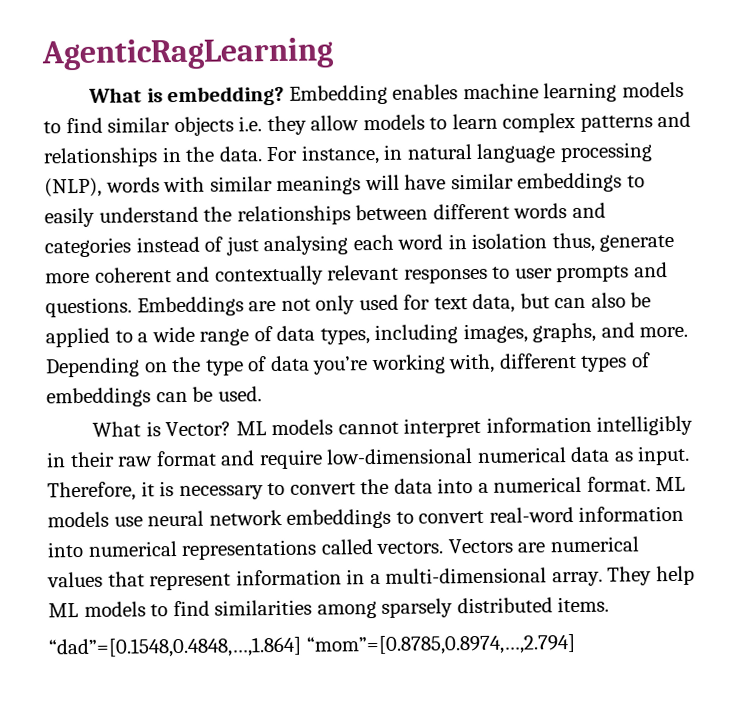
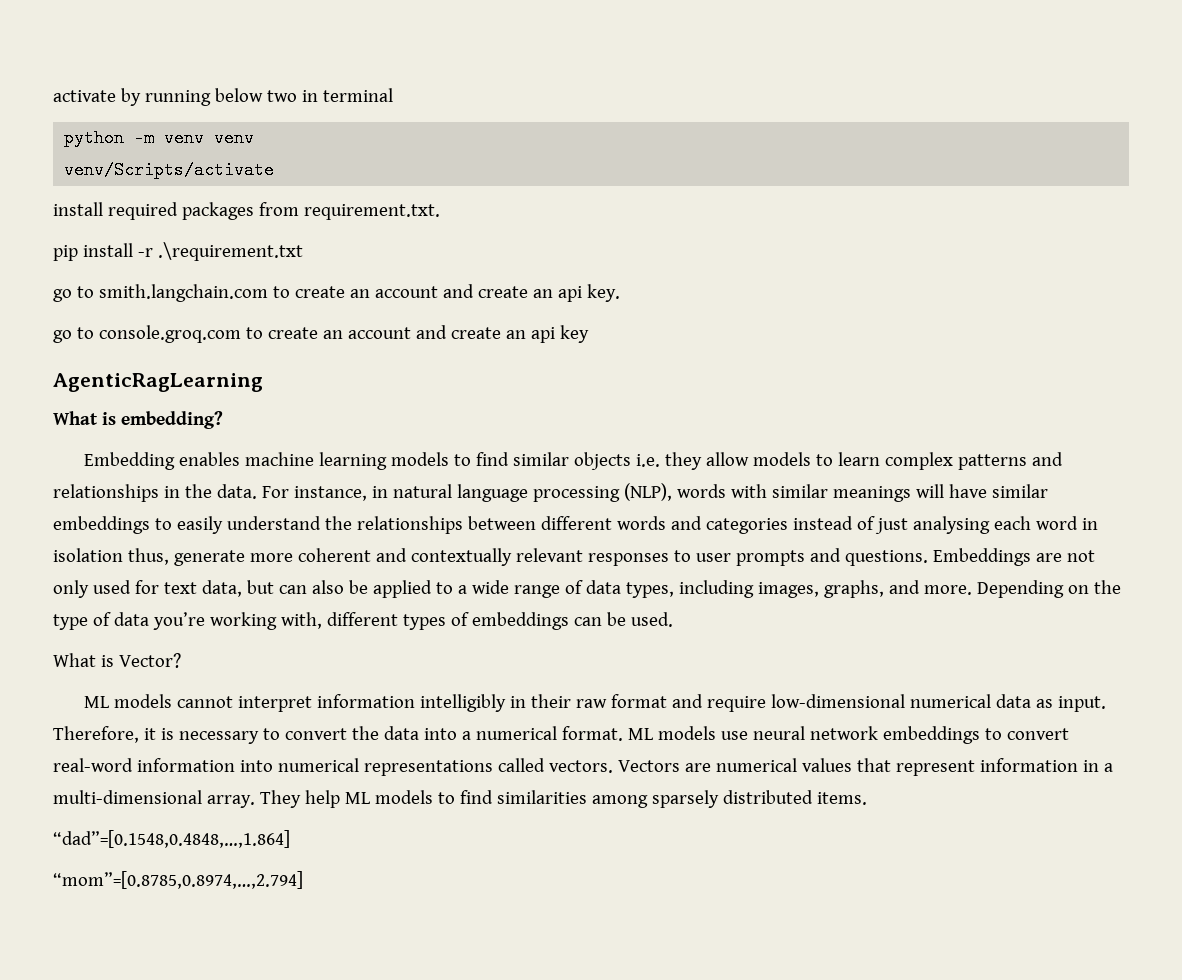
+ activate by running below two in terminal
+ python -m venv venv
+ venv/Scripts/activate
+ install required packages from requirement.txt.
+ pip install -r .\requirement.txt
+ go to smith.langchain.com to create an account and create an api key.
+ go to console.groq.com to create an account and create an api key
- What is embedding? Embedding enables machine learning models to find similar objects i.e. they allow models to learn complex patterns and relationships in the data.
+ What is embedding?
+ Embedding enables machine learning models to find similar objects i.e. they allow models to learn complex patterns and relationships in the data.
- What is Vector? ML models cannot interpret information intelligibly in their raw format and require low-dimensional numerical data as input.
+ What is Vector?
+ ML models cannot interpret information intelligibly in their raw format and require low-dimensional numerical data as input.
- “dad”=[0.1548,0.4848,…,1.864] “mom”=[0.8785,0.8974,…,2.794]
+ “dad”=[0.1548,0.4848,…,1.864]
+ “mom”=[0.8785,0.8974,…,2.794]

